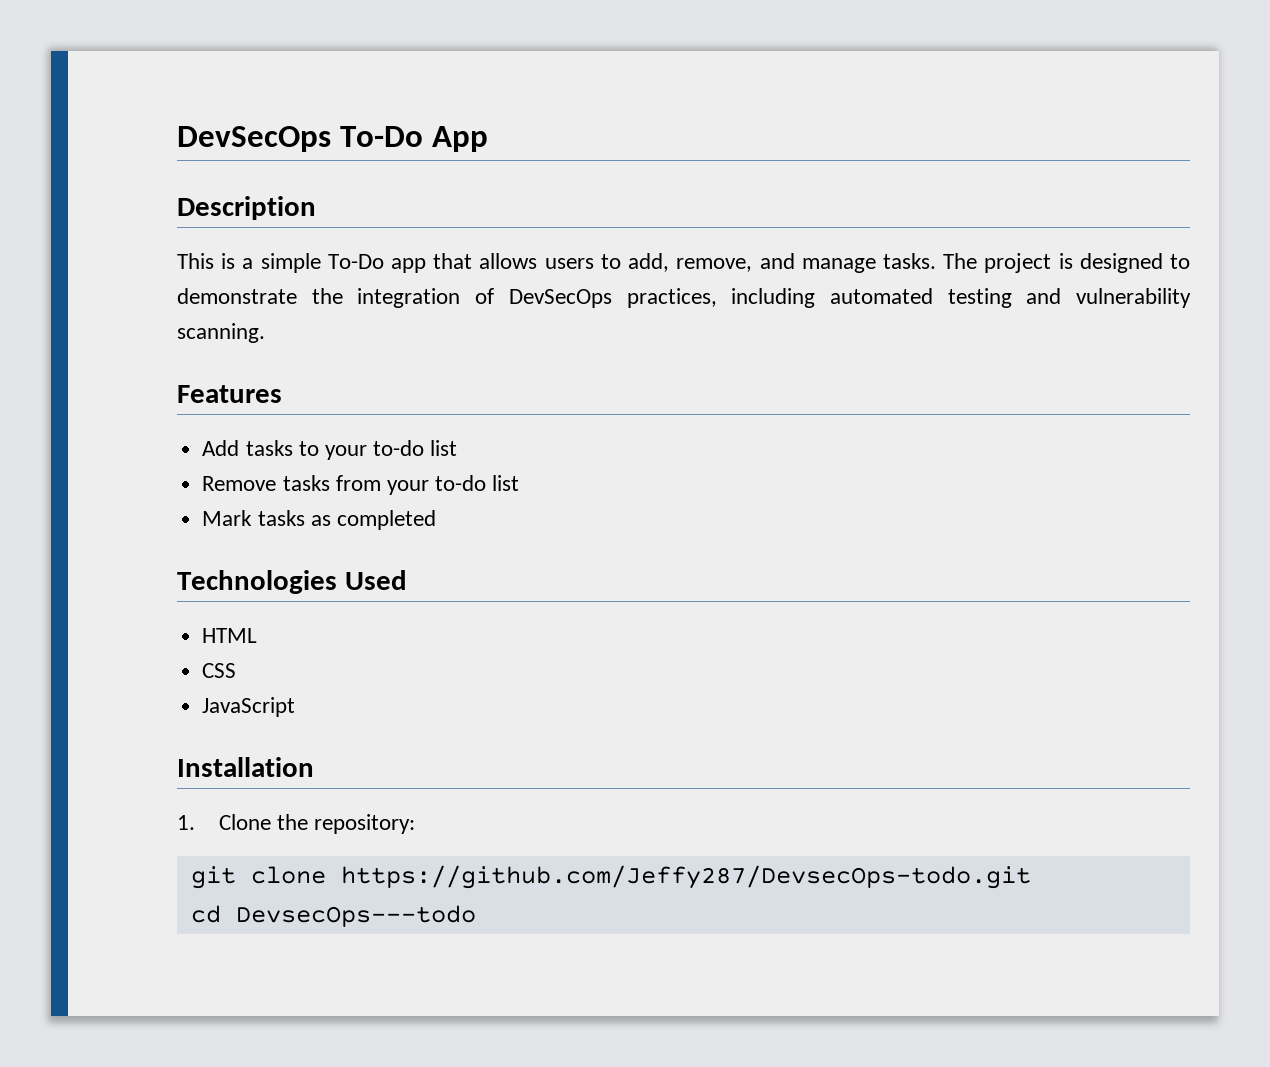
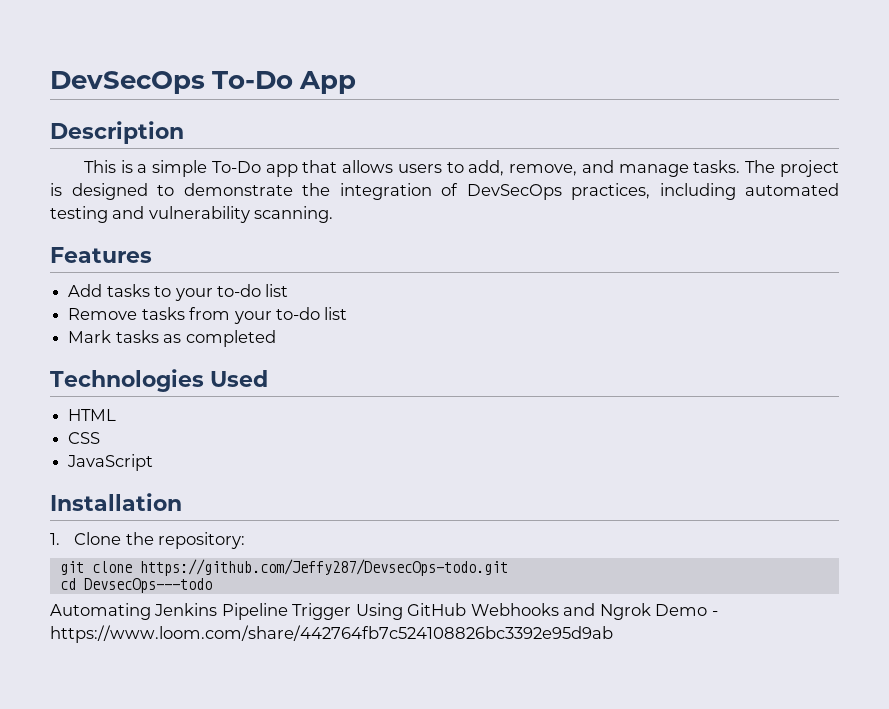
+ Automating Jenkins Pipeline Trigger Using GitHub Webhooks and Ngrok Demo - https://www.loom.com/share/442764fb7c524108826bc3392e95d9ab

